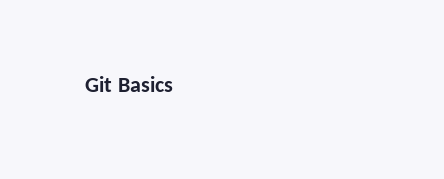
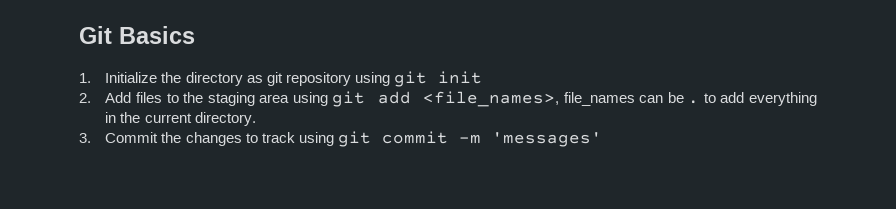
+ 1. Initialize the directory as git repository using git init
+ 2. Add files to the staging area using git add <file_names>, file_names can be . to add everything in the current directory.
+ 3. Commit the changes to track using git commit -m 'messages'

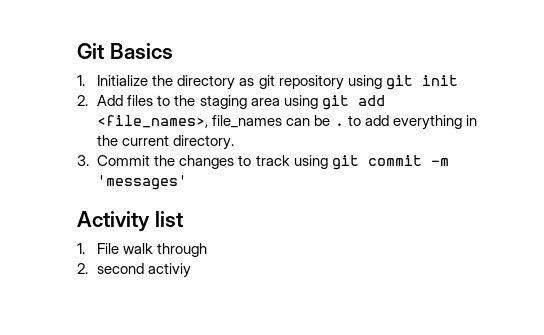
+ Activity list
+ 1. File walk through
+ 2. second activiy

